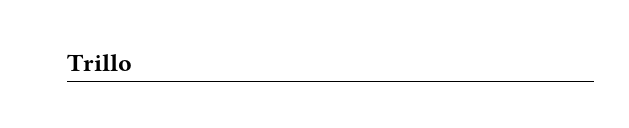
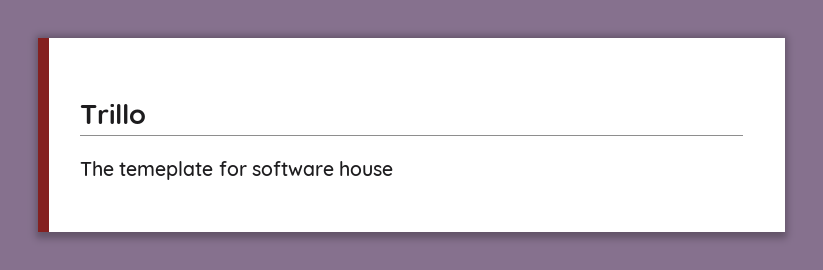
+ The temeplate for software house

